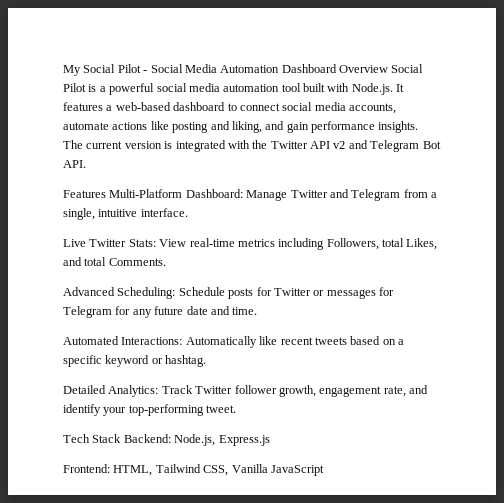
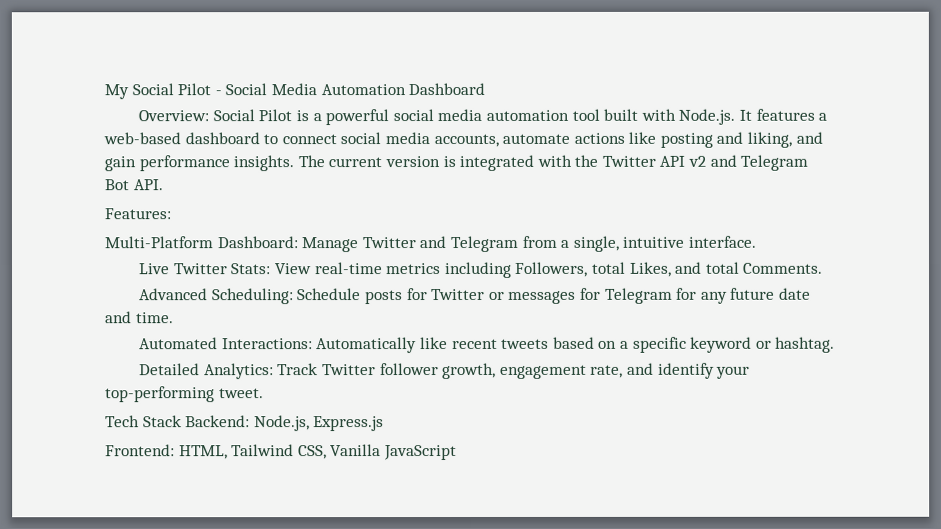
- My Social Pilot - Social Media Automation Dashboard Overview Social Pilot is a powerful social media automation tool built with Node.js. It features a web-based dashboard to connect social media accounts, automate actions like posting and liking, and gain performance insights.
+ My Social Pilot - Social Media Automation Dashboard
+ Overview: Social Pilot is a powerful social media automation tool built with Node.js. It features a web-based dashboard to connect social media accounts, automate actions like posting and liking, and gain performance insights.
- Features Multi-Platform Dashboard: Manage Twitter and Telegram from a single, intuitive interface.
+ Features:
+ Multi-Platform Dashboard: Manage Twitter and Telegram from a single, intuitive interface.

